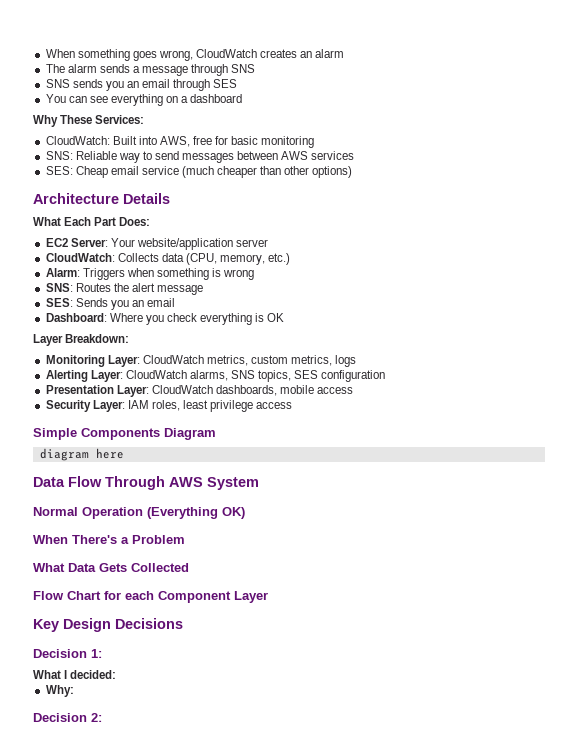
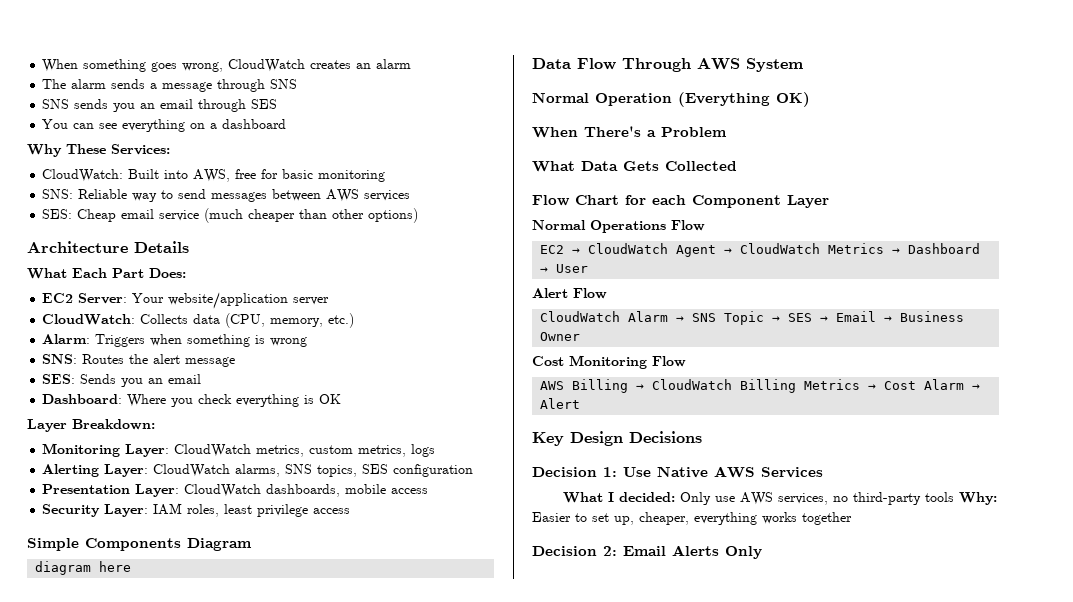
+ Normal Operations Flow
+ EC2 → CloudWatch Agent → CloudWatch Metrics → Dashboard → User
+ Alert Flow
+ CloudWatch Alarm → SNS Topic → SES → Email → Business Owner
+ Cost Monitoring Flow
+ AWS Billing → CloudWatch Billing Metrics → Cost Alarm → Alert
- Decision 1:
+ Decision 1: Use Native AWS Services
- What I decided:
- Why:
+ What I decided: Only use AWS services, no third-party tools Why: Easier to set up, cheaper, everything works together
- Decision 2:
+ Decision 2: Email Alerts Only

